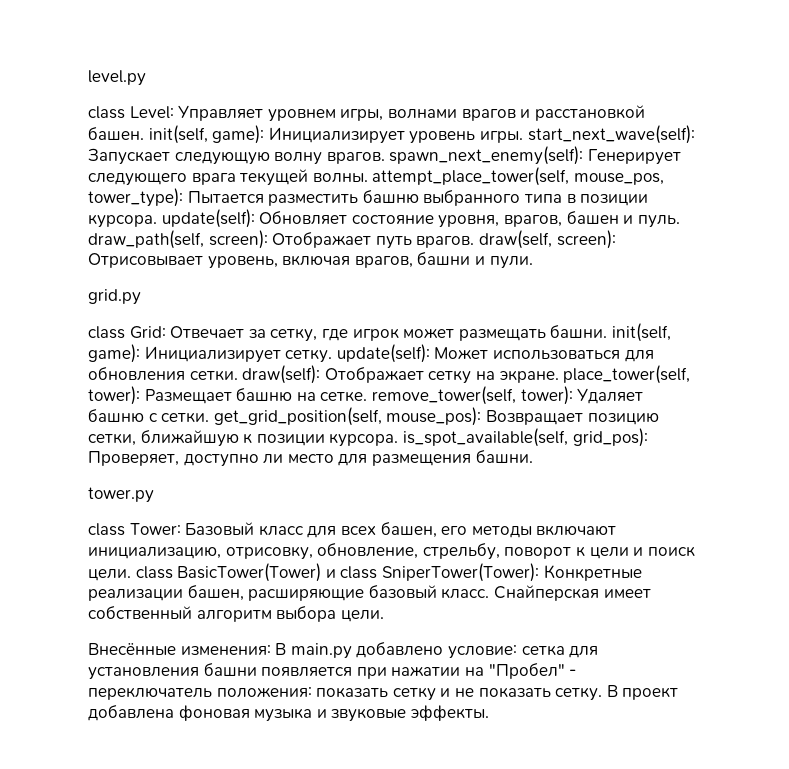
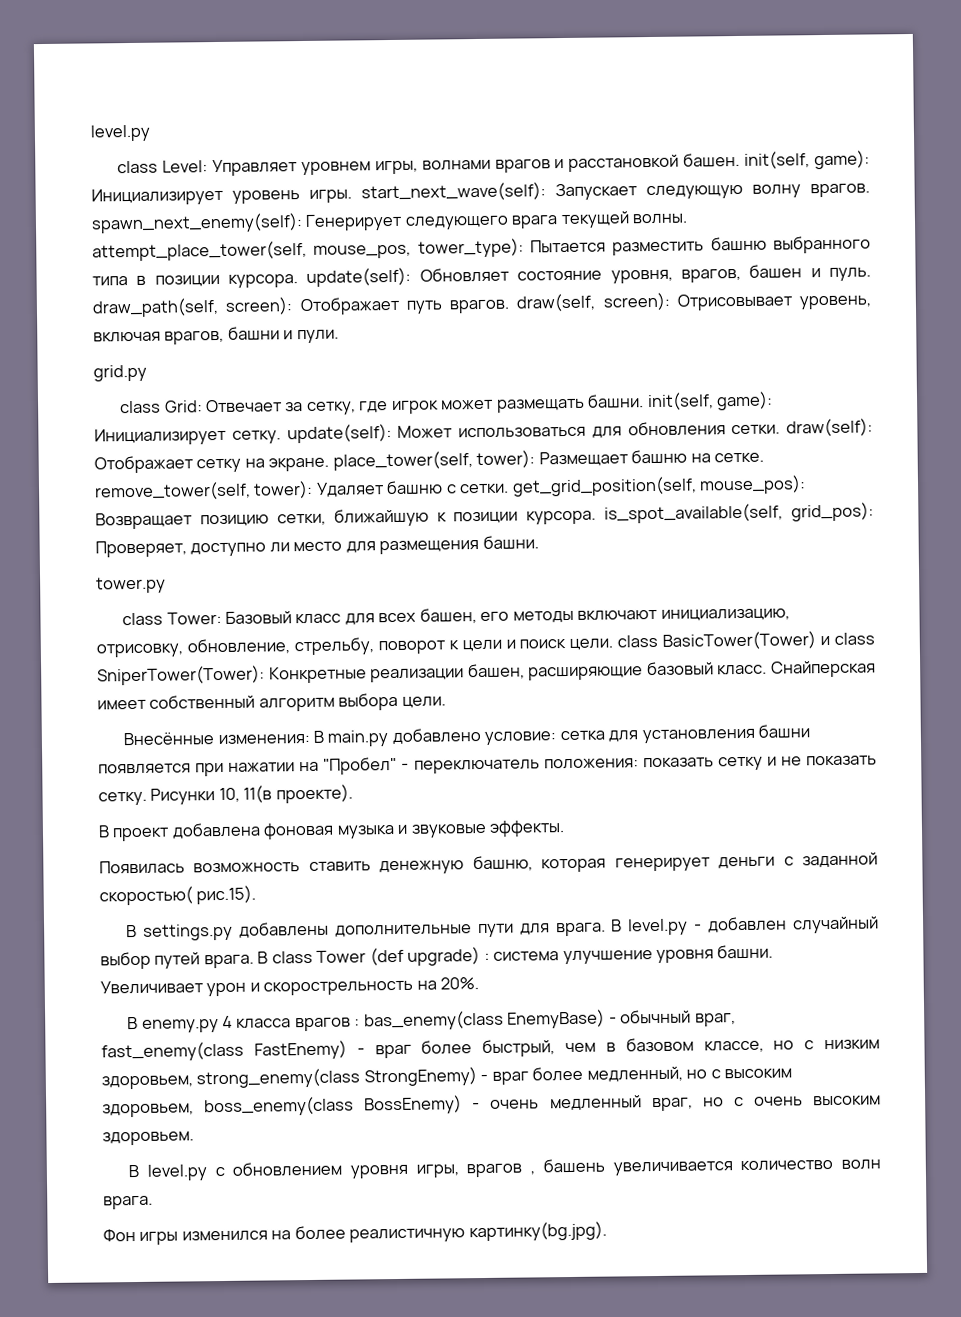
- Внесённые изменения: В main.py добавлено условие: сетка для установления башни появляется при нажатии на "Пробел" - переключатель положения: показать сетку и не показать сетку. В проект добавлена фоновая музыка и звуковые эффекты.
+ Внесённые изменения: В main.py добавлено условие: сетка для установления башни появляется при нажатии на "Пробел" - переключатель положения: показать сетку и не показать сетку. Рисунки 10, 11(в проекте).
+ В проект добавлена фоновая музыка и звуковые эффекты.
+ Появилась возможность ставить денежную башню, которая генерирует деньги с заданной скоростью( рис.15).
+ В settings.py добавлены дополнительные пути для врага. В level.py - добавлен случайный выбор путей врага. В class Tower (def upgrade) : система улучшение уровня башни. Увеличивает урон и скорострельность на 20%.
+ В enemy.py 4 класса врагов : bas_enemy(class EnemyBase) - обычный враг, fast_enemy(class FastEnemy) - враг более быстрый, чем в базовом классе, но с низким здоровьем, strong_enemy(class StrongEnemy) - враг более медленный, но с высоким здоровьем, boss_enemy(class BossEnemy) - очень медленный враг, но с очень высоким здоровьем.
+ В level.py с обновлением уровня игры, врагов , башень увеличивается количество волн врага.
+ Фон игры изменился на более реалистичную картинку(bg.jpg).

